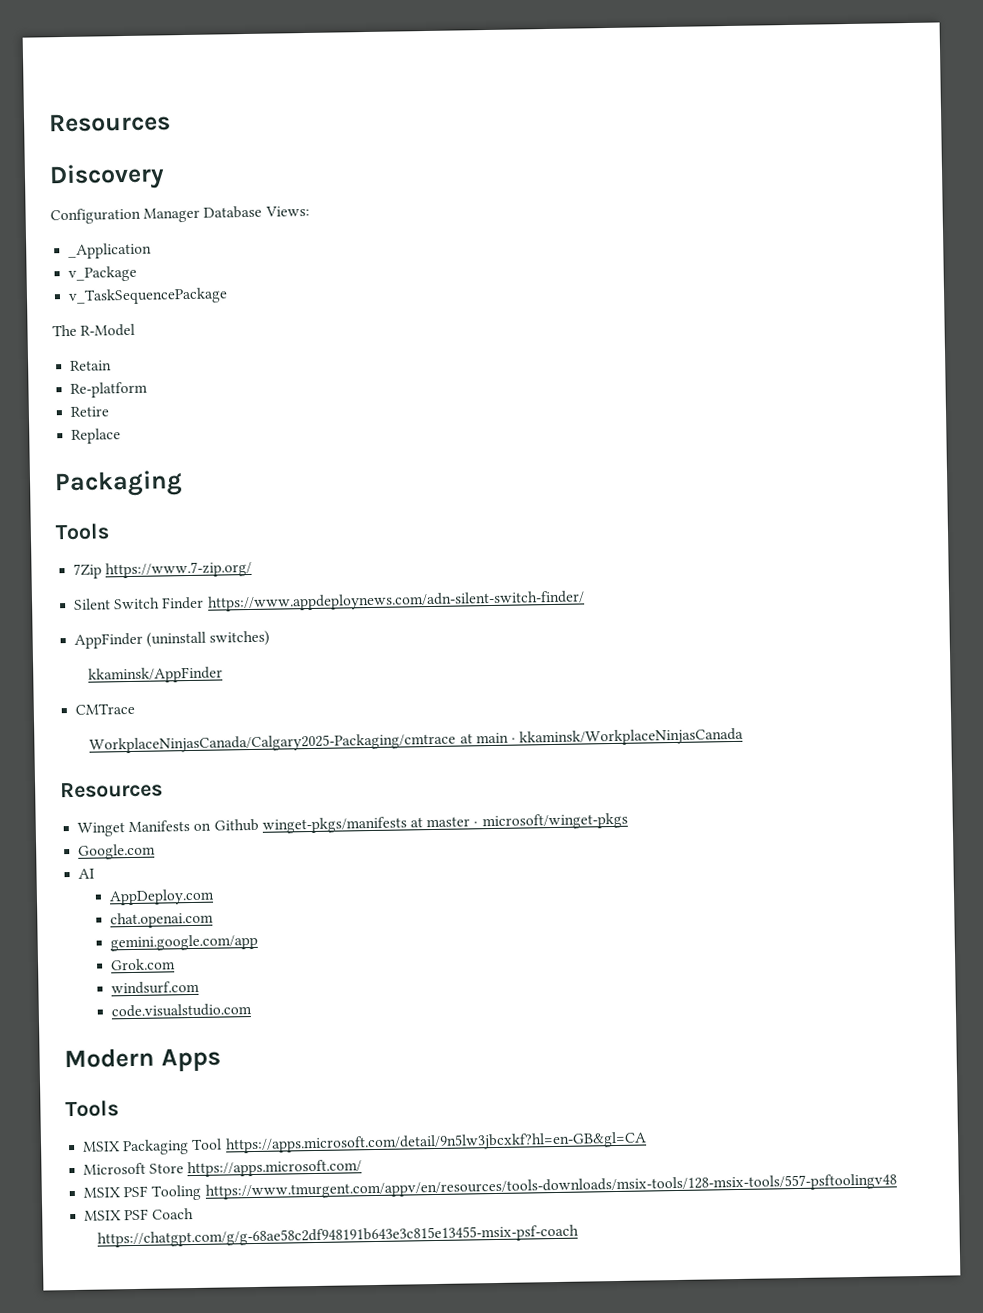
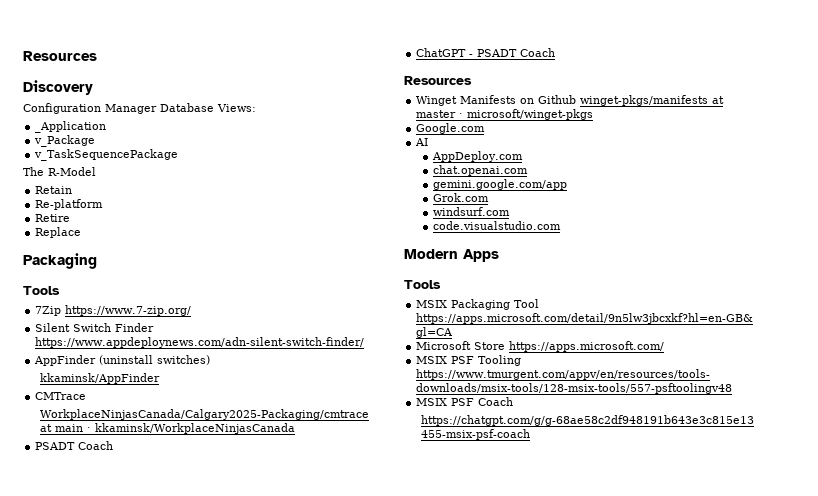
  WorkplaceNinjasCanada/Calgary2025-Packaging/cmtrace at main · kkaminsk/WorkplaceNinjasCanada
+ PSADT Coach
+ ChatGPT - PSADT Coach

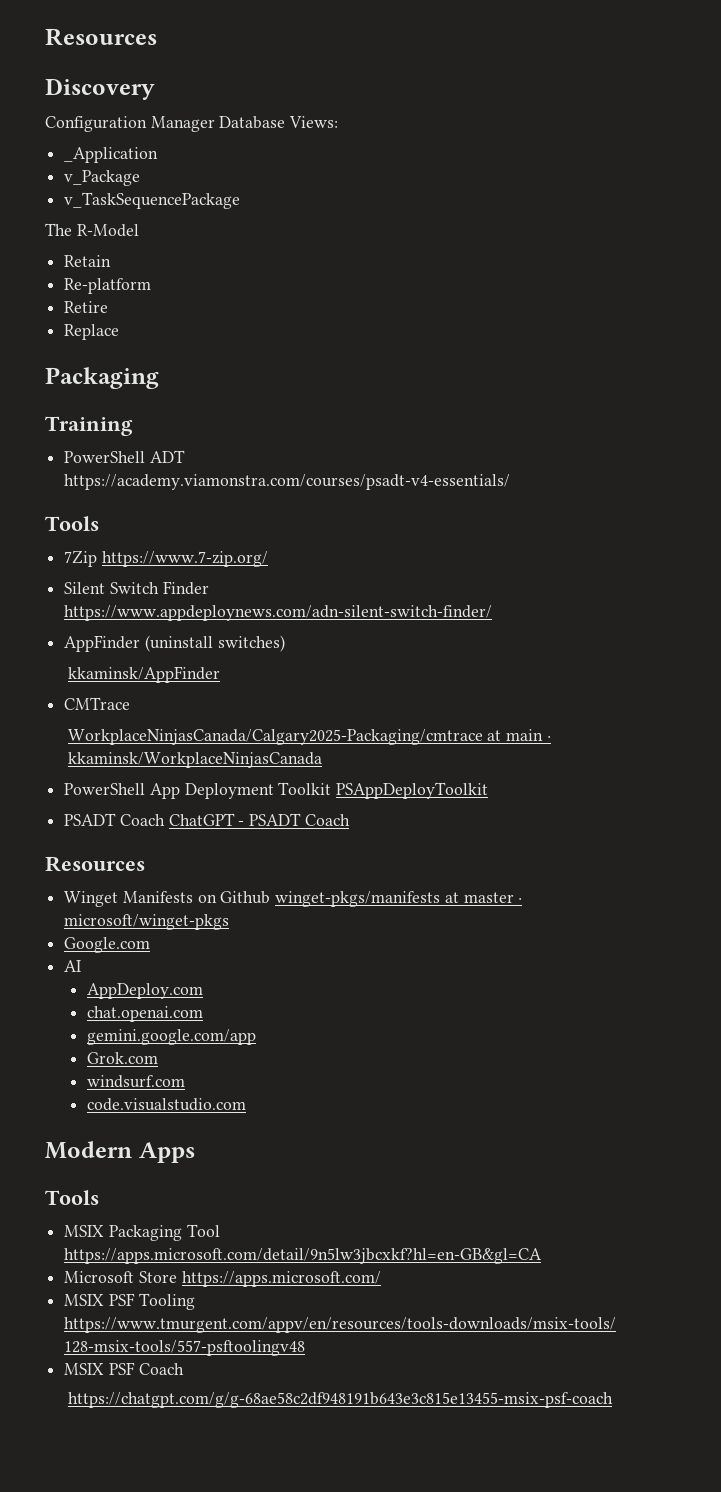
+ Training
+ PowerShell ADT https://academy.viamonstra.com/courses/psadt-v4-essentials/
  WorkplaceNinjasCanada/Calgary2025-Packaging/cmtrace at main · kkaminsk/WorkplaceNinjasCanada
- PSADT Coach
- ChatGPT - PSADT Coach
+ PowerShell App Deployment Toolkit PSAppDeployToolkit
+ PSADT Coach ChatGPT - PSADT Coach

